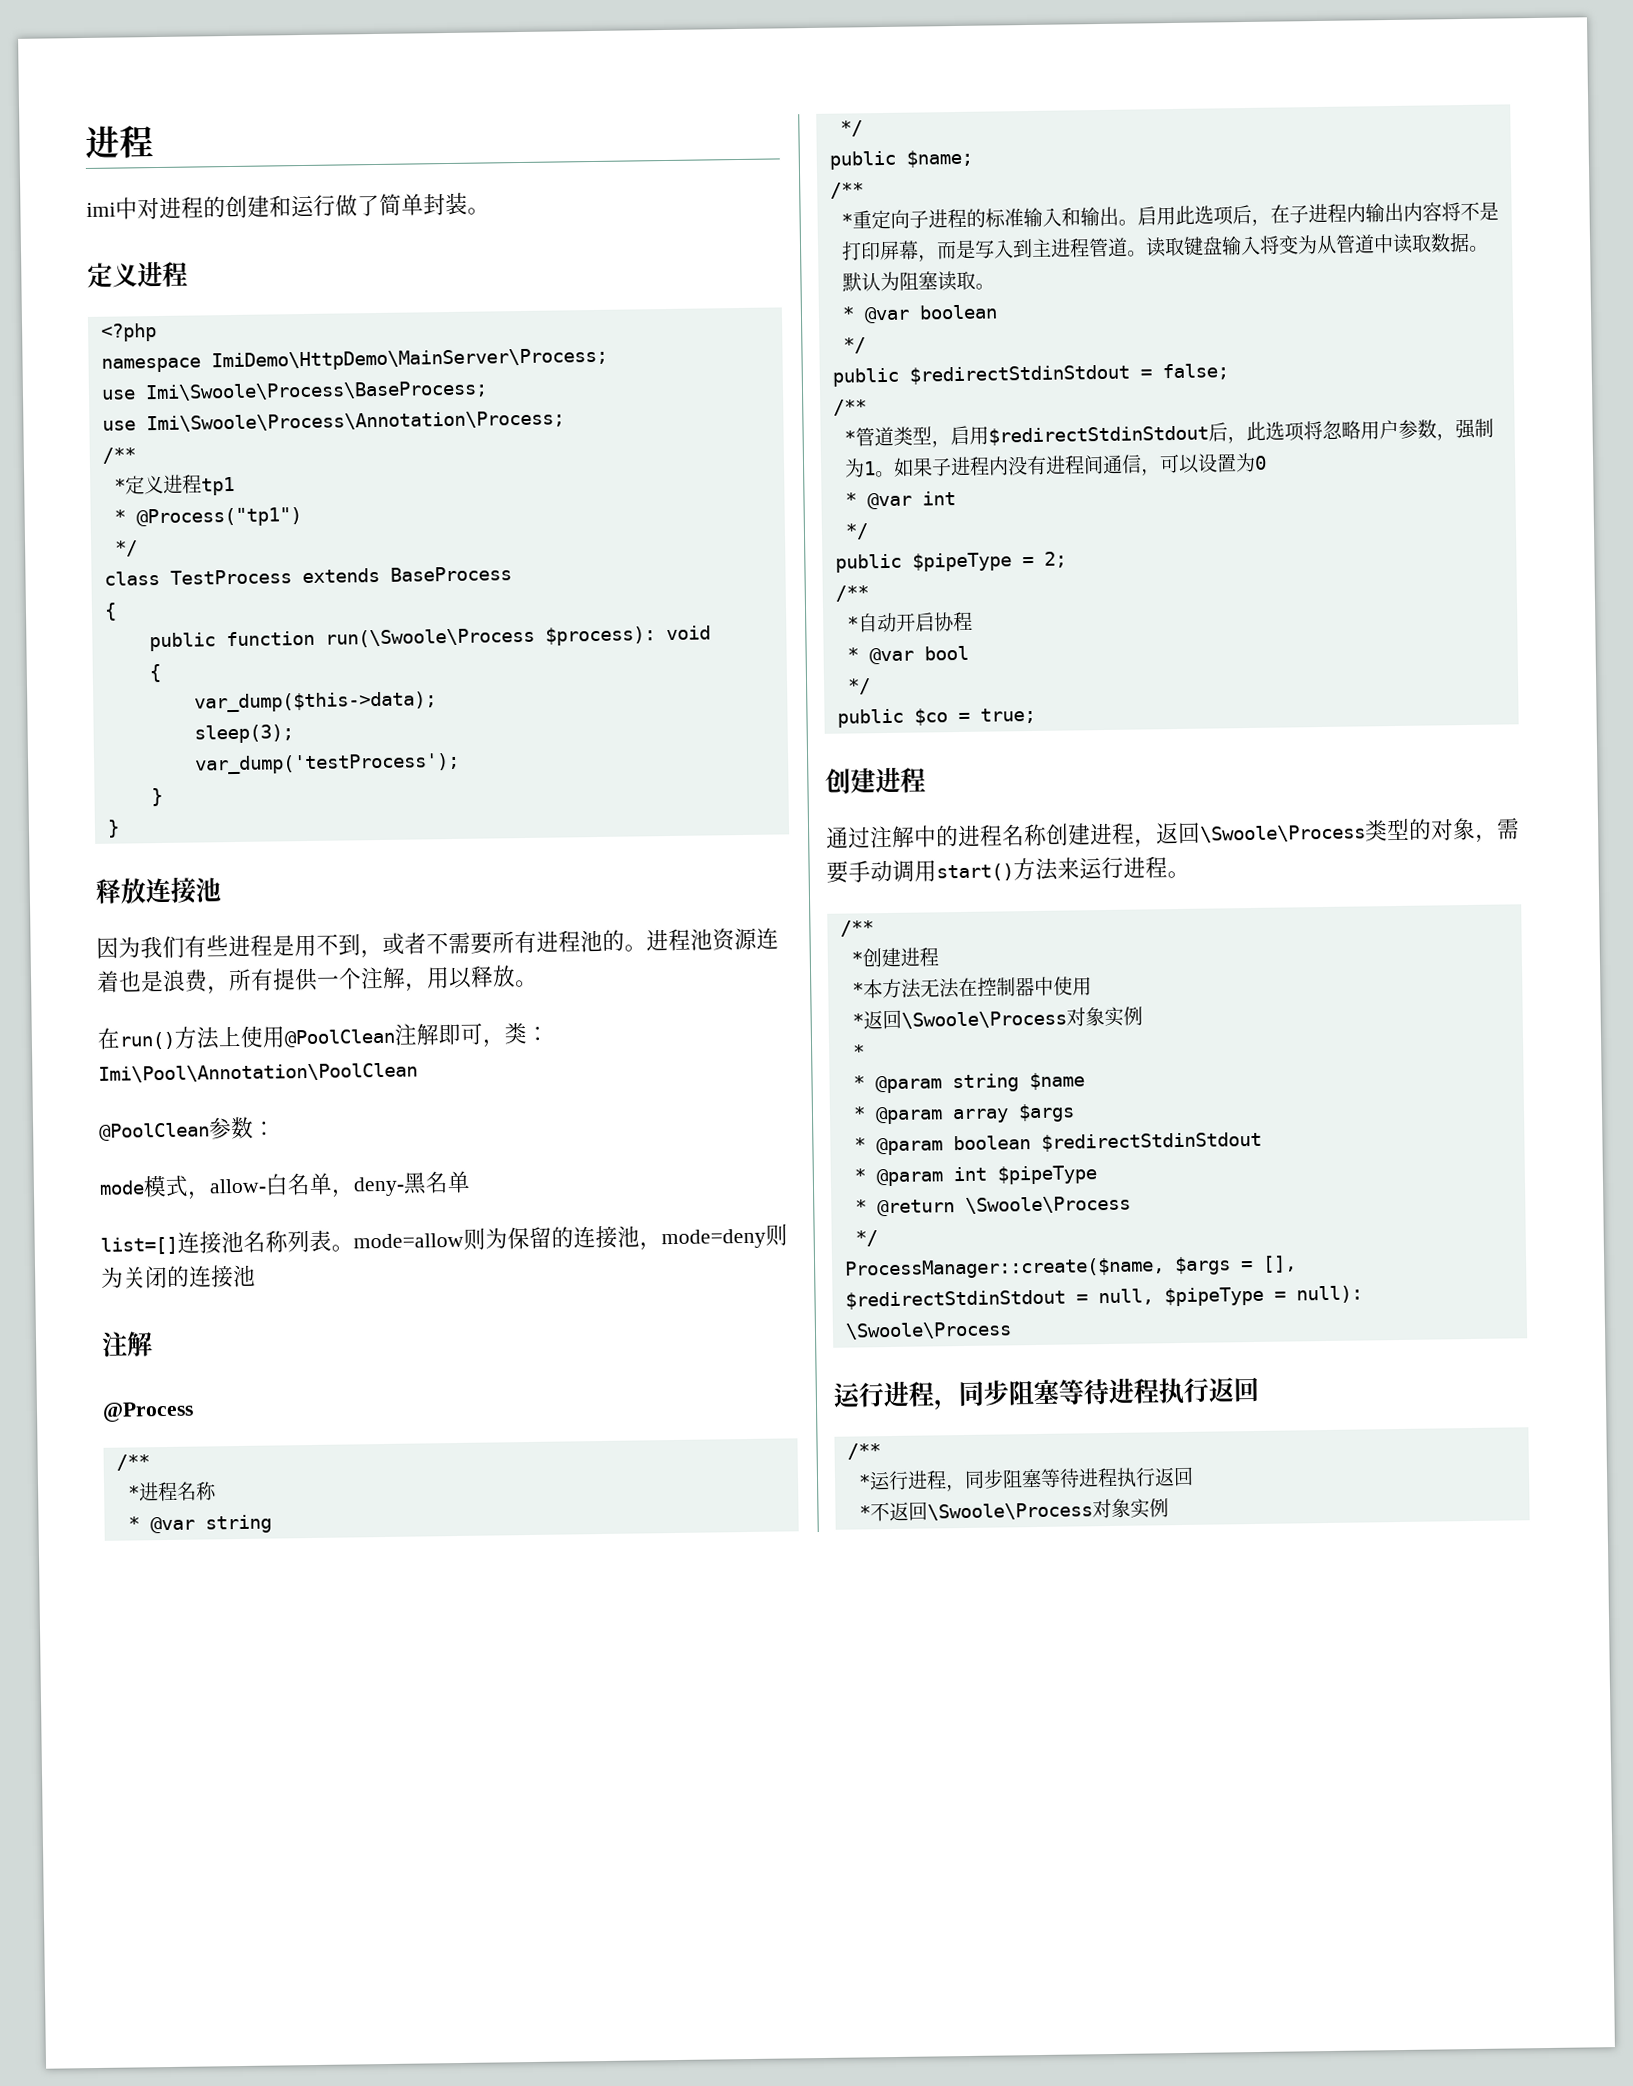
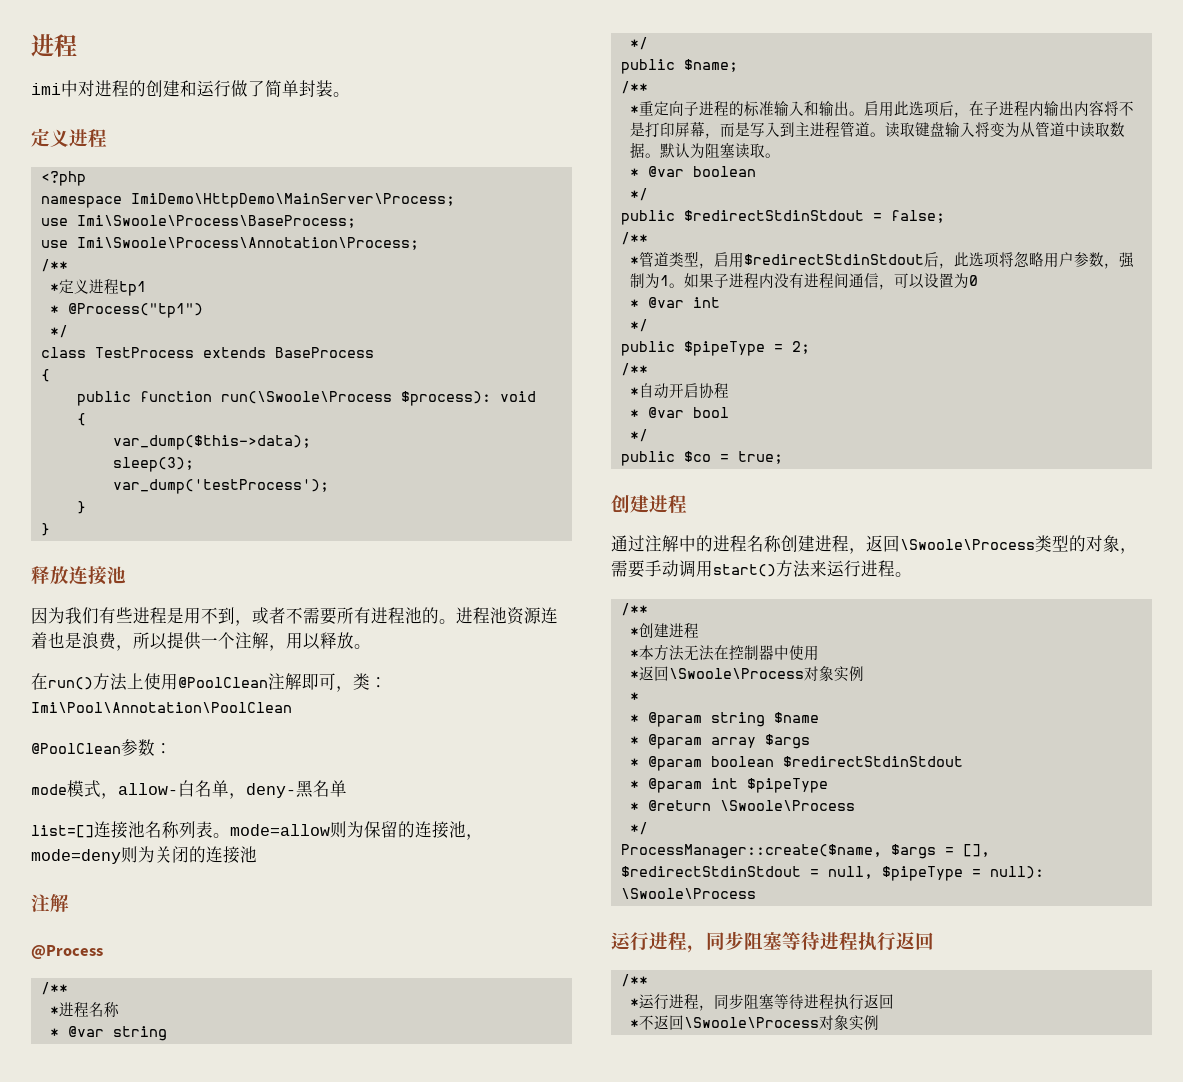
- 进程池资源连着也是浪费，所有提供一个注解，用以释放。
+ 进程池资源连着也是浪费，所以提供一个注解，用以释放。

